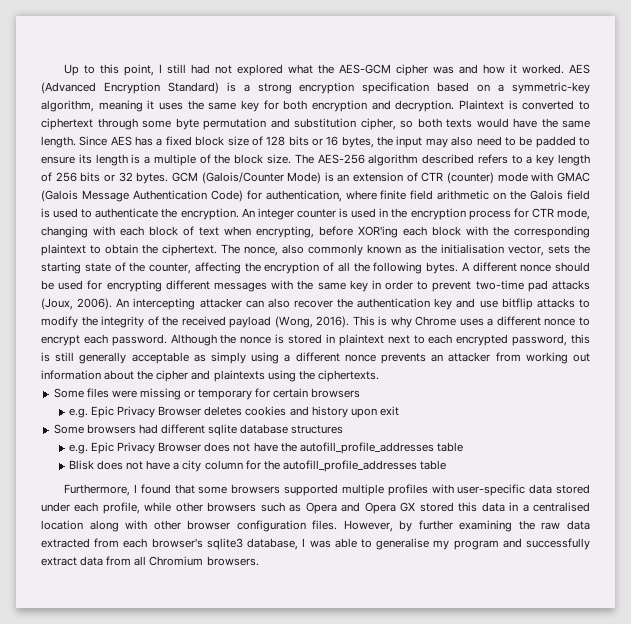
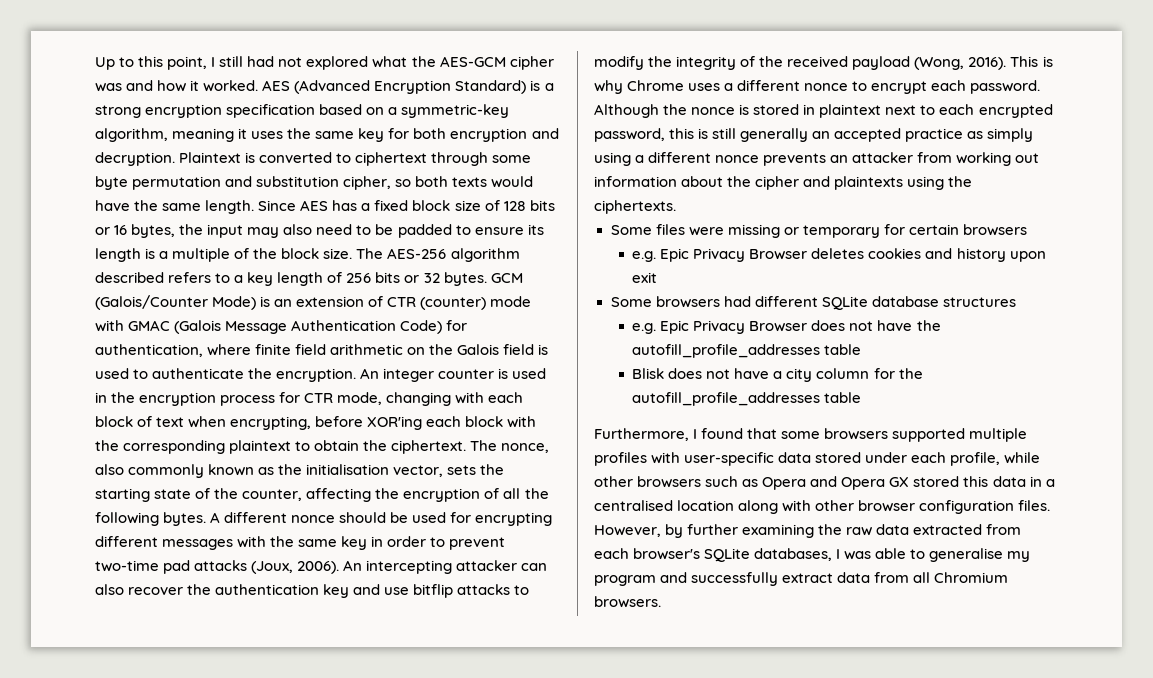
- Although the nonce is stored in plaintext next to each encrypted password, this is still generally acceptable as simply using a different nonce prevents an attacker from working out information about the cipher and plaintexts using the ciphertexts.
+ Although the nonce is stored in plaintext next to each encrypted password, this is still generally an accepted practice as simply using a different nonce prevents an attacker from working out information about the cipher and plaintexts using the ciphertexts.
- Some browsers had different sqlite database structures
+ Some browsers had different SQLite database structures
- However, by further examining the raw data extracted from each browser's sqlite3 database, I was able to generalise my program and successfully extract data from all Chromium browsers.
+ However, by further examining the raw data extracted from each browser's SQLite databases, I was able to generalise my program and successfully extract data from all Chromium browsers.

